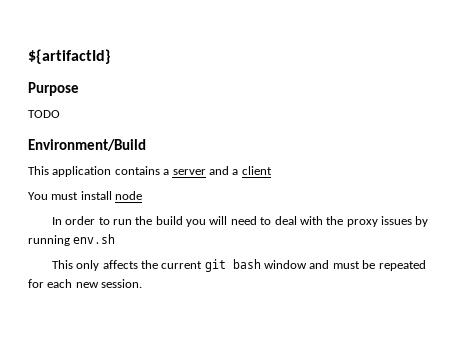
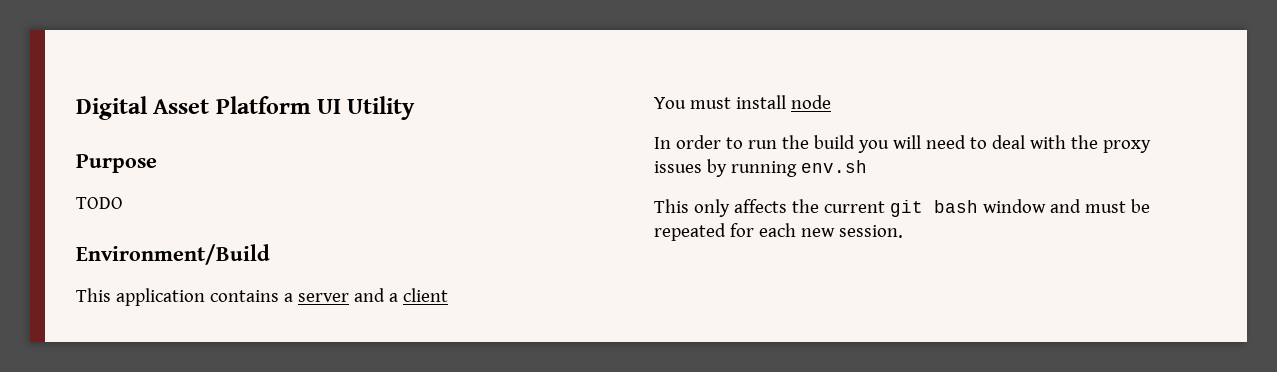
- ${artifactId}
+ Digital Asset Platform UI Utility

